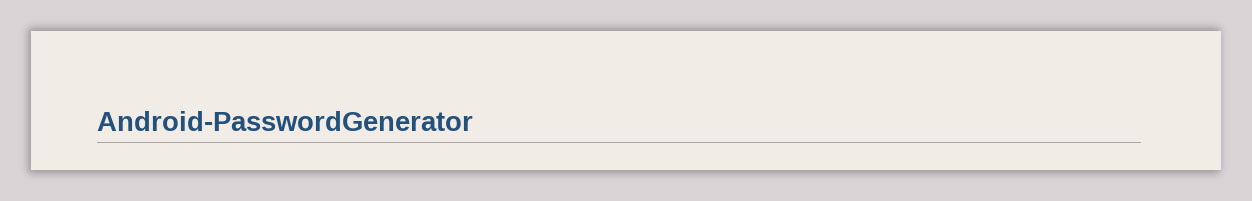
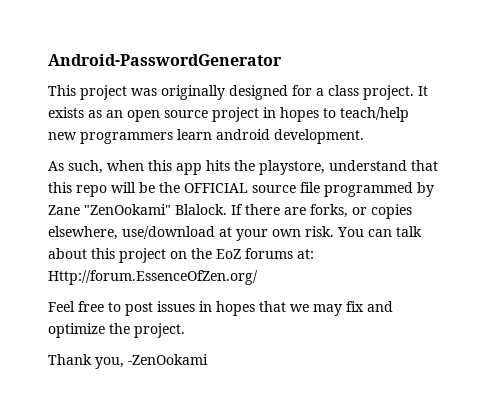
+ This project was originally designed for a class project. It exists as an open source project in hopes to teach/help new programmers learn android development.
+ As such, when this app hits the playstore, understand that this repo will be the OFFICIAL source file programmed by Zane "ZenOokami" Blalock. If there are forks, or copies elsewhere, use/download at your own risk. You can talk about this project on the EoZ forums at: Http://forum.EssenceOfZen.org/
+ Feel free to post issues in hopes that we may fix and optimize the project.
+ Thank you, -ZenOokami

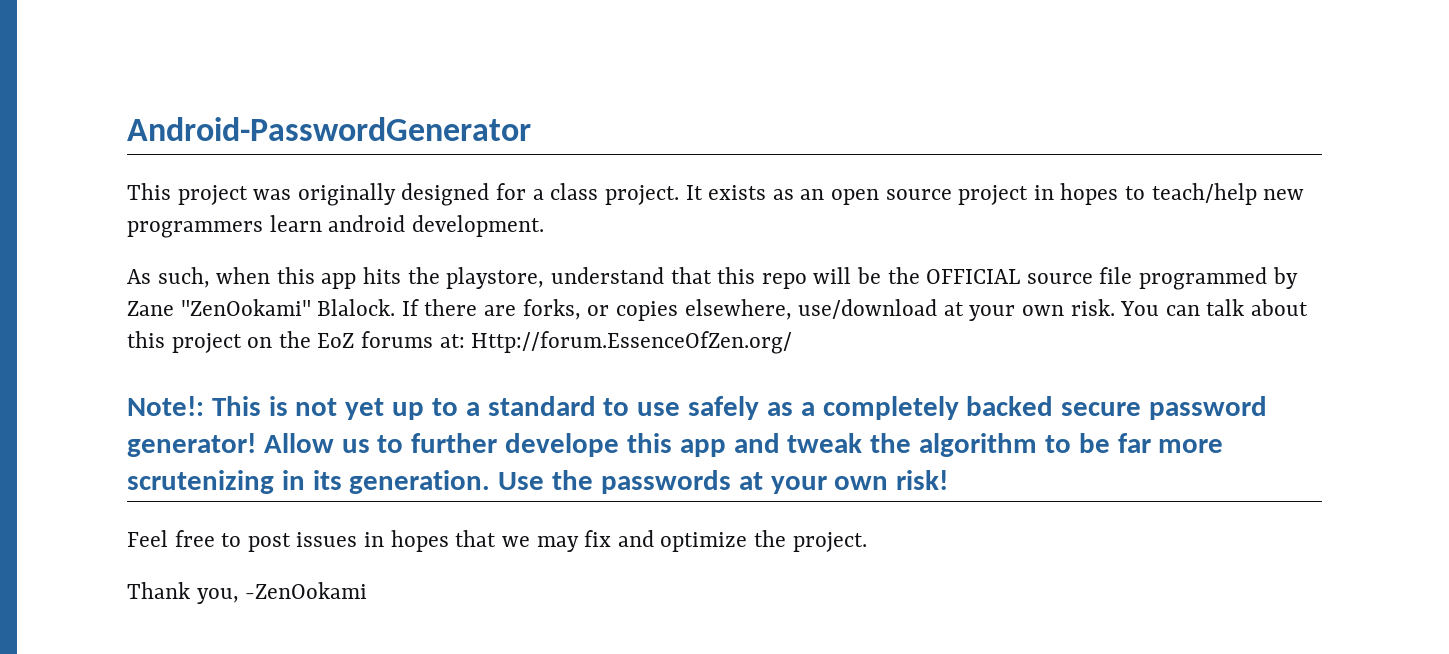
+ Note!: This is not yet up to a standard to use safely as a completely backed secure password generator! Allow us to further develope this app and tweak the algorithm to be far more scrutenizing in its generation. Use the passwords at your own risk!

